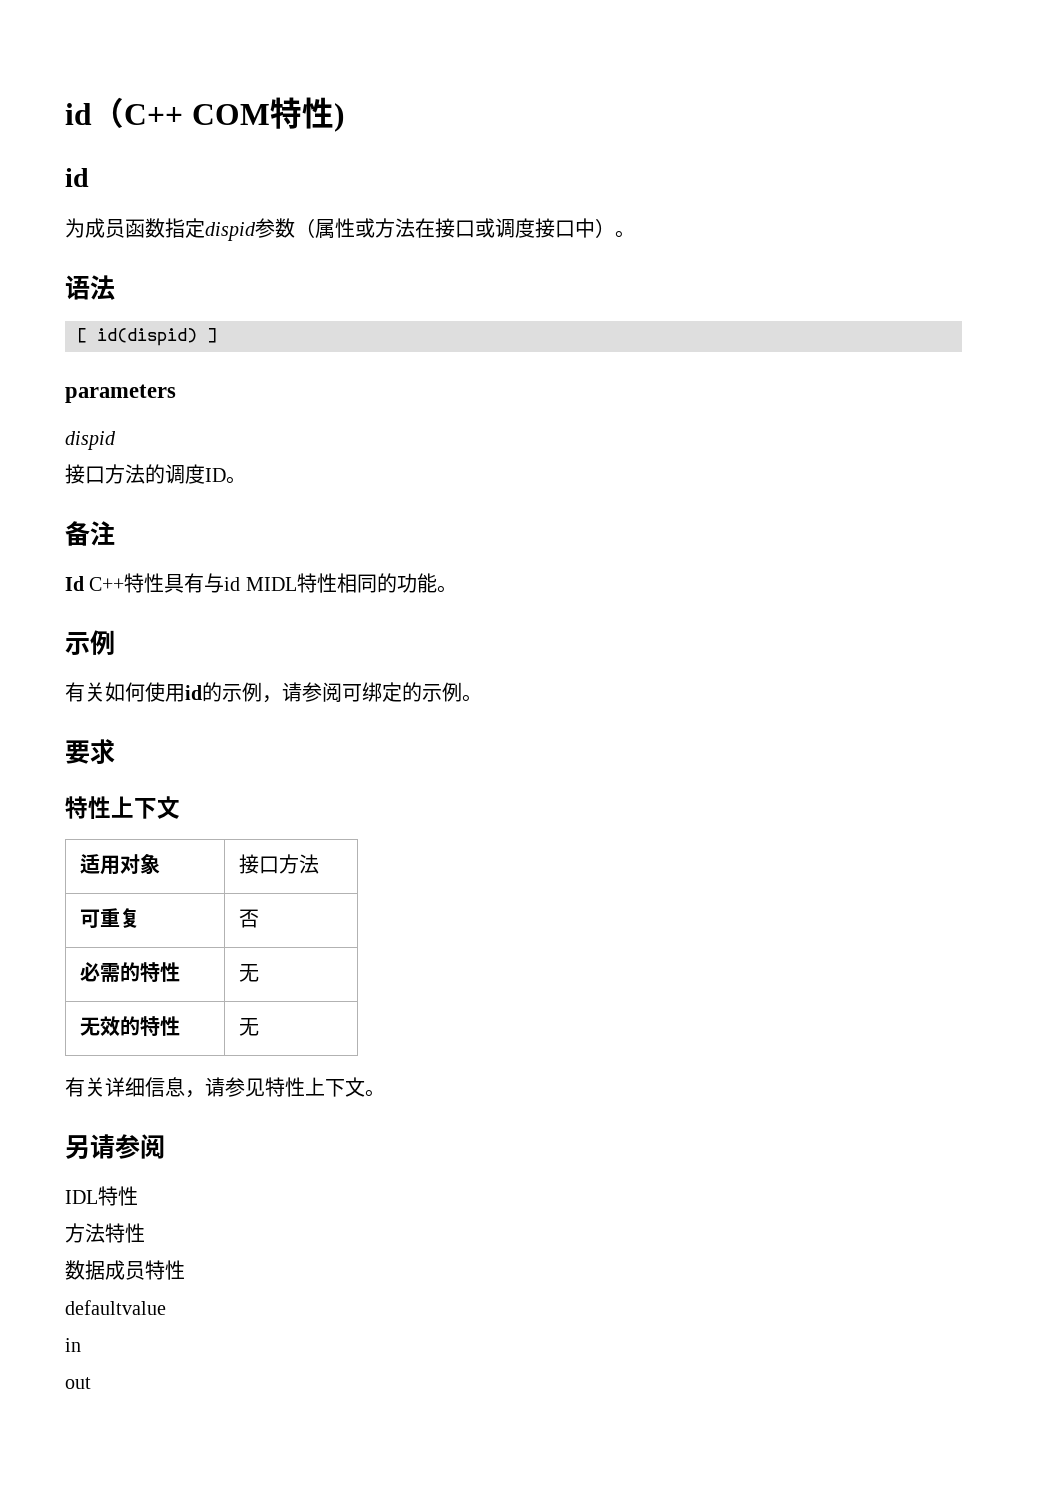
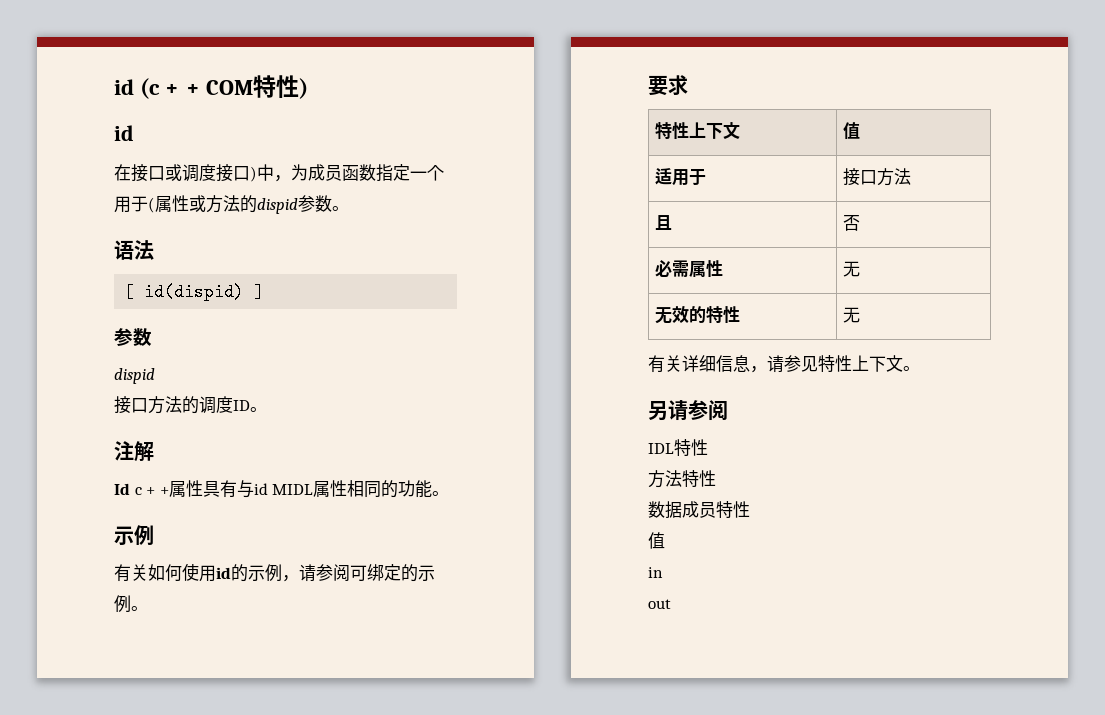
- id（C++ COM特性)
+ id (c + + COM特性)
- 为成员函数指定dispid参数（属性或方法在接口或调度接口中）。
+ 在接口或调度接口)中，为成员函数指定一个用于(属性或方法的dispid参数。
  [ id(dispid) ]
- parameters
+ 参数
- 备注
+ 注解
- Id C++特性具有与id MIDL特性相同的功能。
+ Id c + +属性具有与id MIDL属性相同的功能。
  要求
- 特性上下文
+ 特性上下文 | 值
- 适用对象 | 接口方法
+ 适用于 | 接口方法
- 可重复 | 否
+ 且 | 否
- 必需的特性 | 无
+ 必需属性 | 无
  数据成员特性
- defaultvalue
+ 值

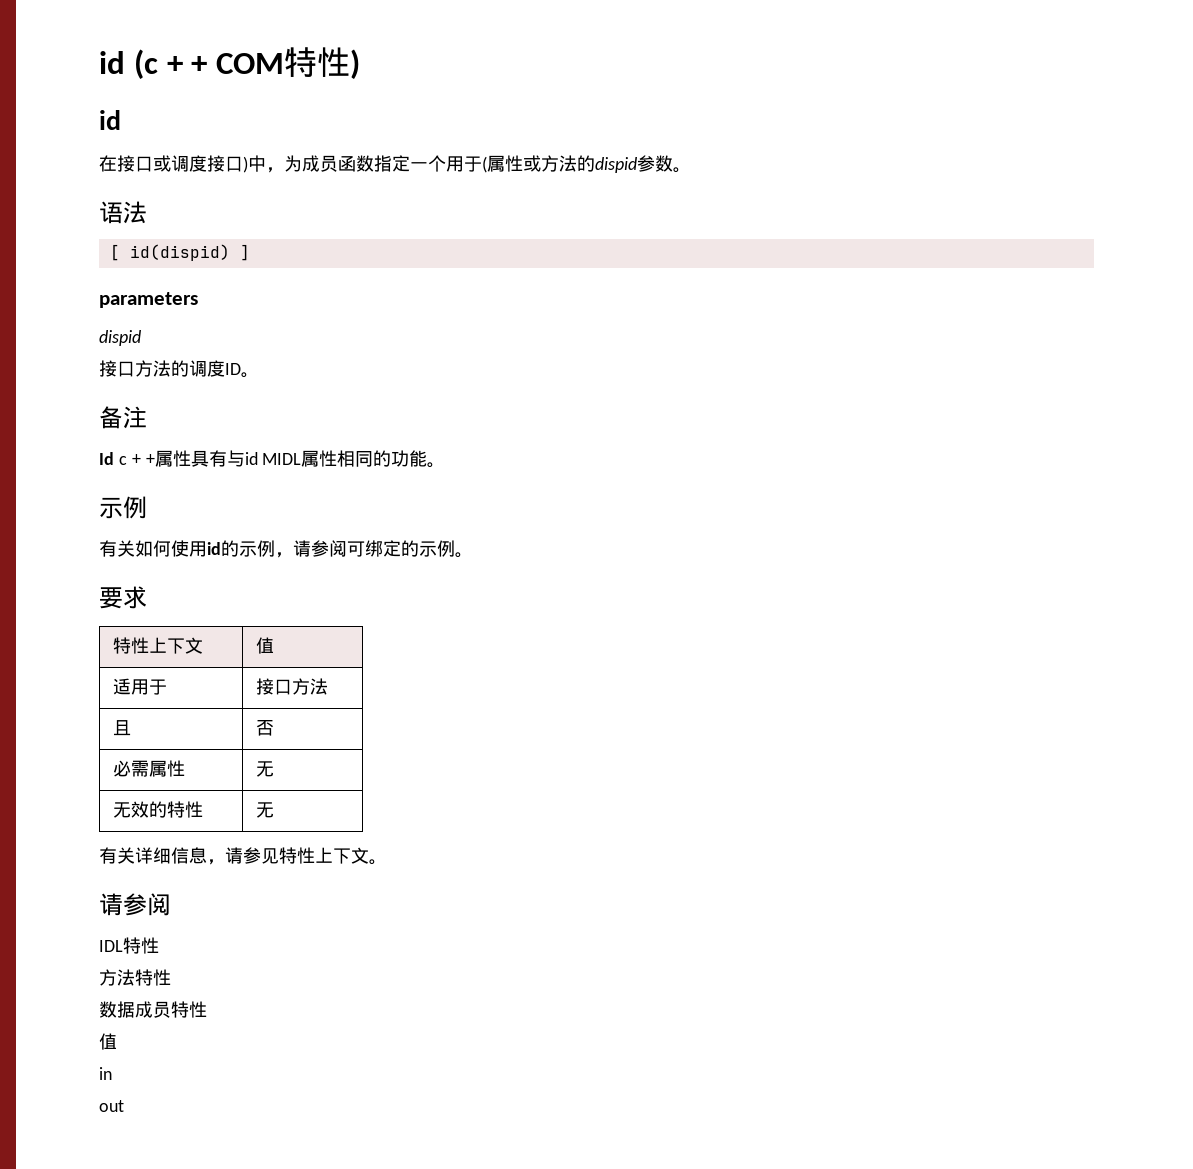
  [ id(dispid) ]
- 参数
+ parameters
- 注解
+ 备注
  有关详细信息，请参见特性上下文。
- 另请参阅
+ 请参阅

